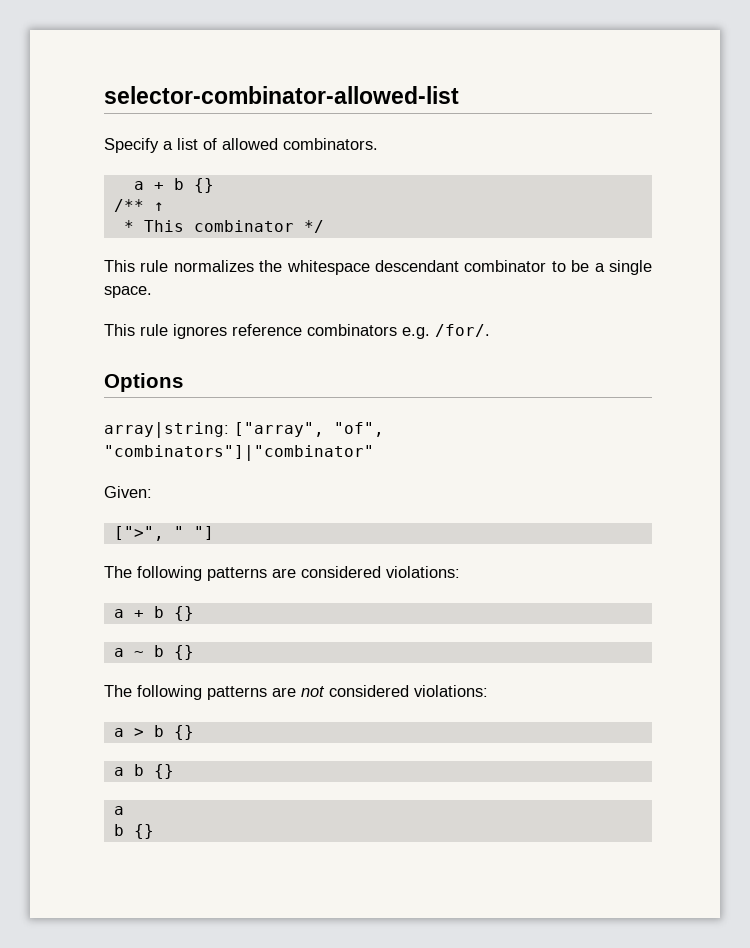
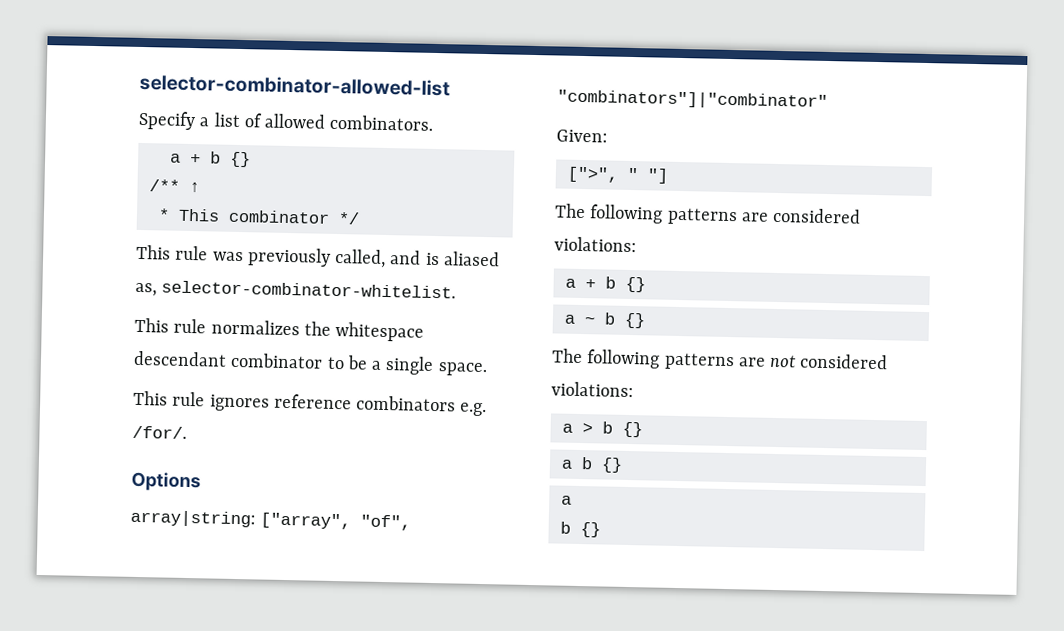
+ This rule was previously called, and is aliased as, selector-combinator-whitelist.

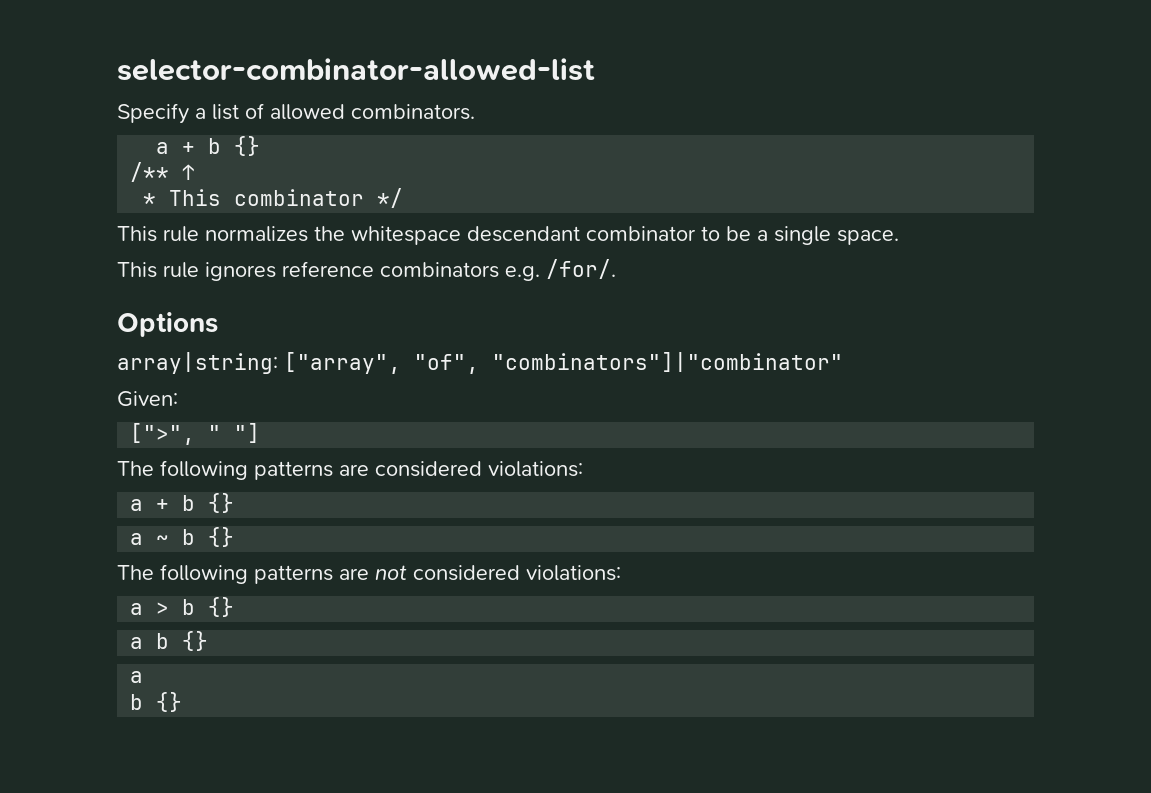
- This rule was previously called, and is aliased as, selector-combinator-whitelist.

